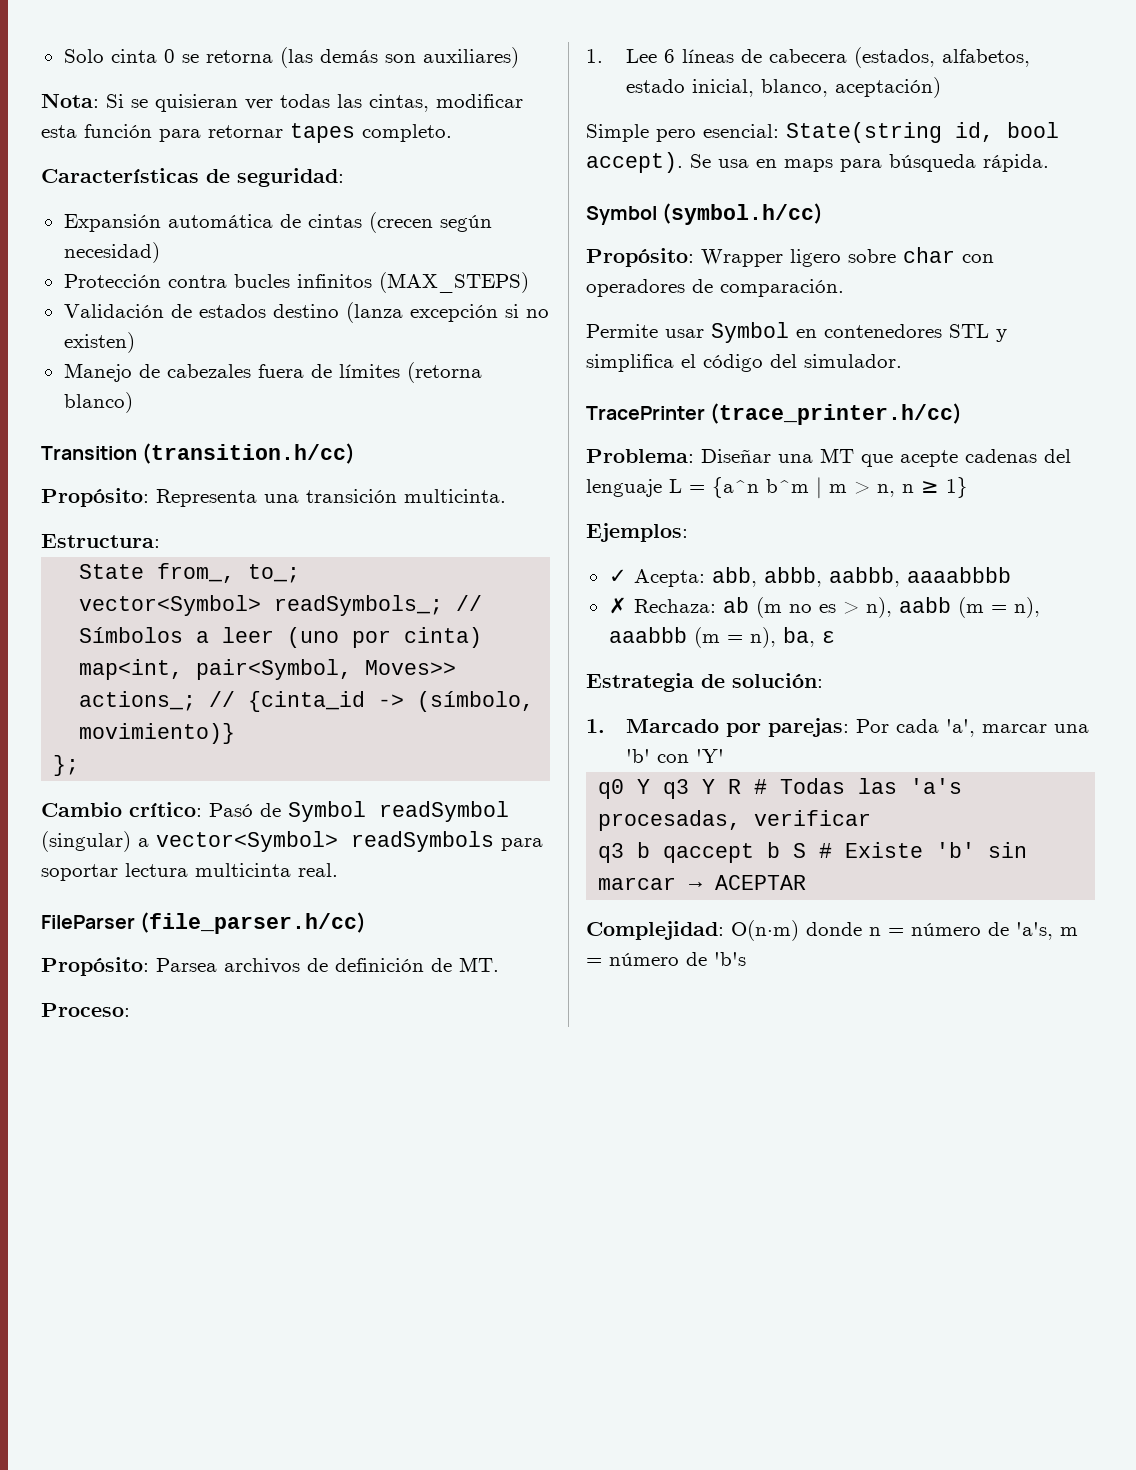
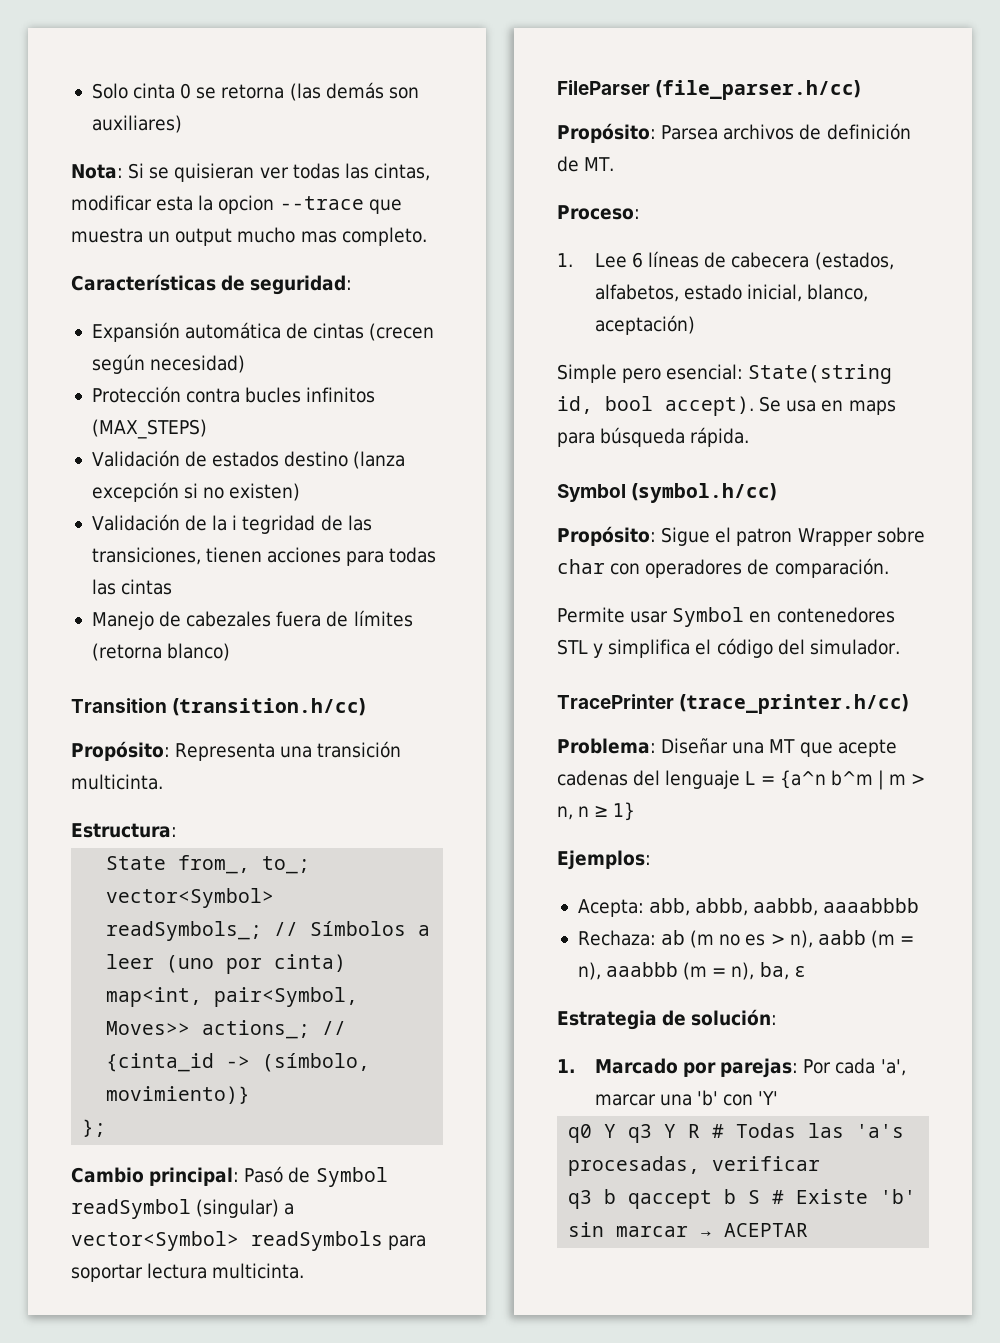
- Nota: Si se quisieran ver todas las cintas, modificar esta función para retornar tapes completo.
+ Nota: Si se quisieran ver todas las cintas, modificar esta la opcion --trace que muestra un output mucho mas completo.
+ Validación de la i tegridad de las transiciones, tienen acciones para todas las cintas
- Cambio crítico: Pasó de Symbol readSymbol (singular) a vector<Symbol> readSymbols para soportar lectura multicinta real.
+ Cambio principal: Pasó de Symbol readSymbol (singular) a vector<Symbol> readSymbols para soportar lectura multicinta.
- Propósito: Wrapper ligero sobre char con operadores de comparación.
+ Propósito: Sigue el patron Wrapper sobre char con operadores de comparación.
- ✓ Acepta: abb, abbb, aabbb, aaaabbbb
+ Acepta: abb, abbb, aabbb, aaaabbbb
- ✗ Rechaza: ab (m no es > n), aabb (m = n), aaabbb (m = n), ba, ε
+ Rechaza: ab (m no es > n), aabb (m = n), aaabbb (m = n), ba, ε
- Complejidad: O(n·m) donde n = número de 'a's, m = número de 'b's

